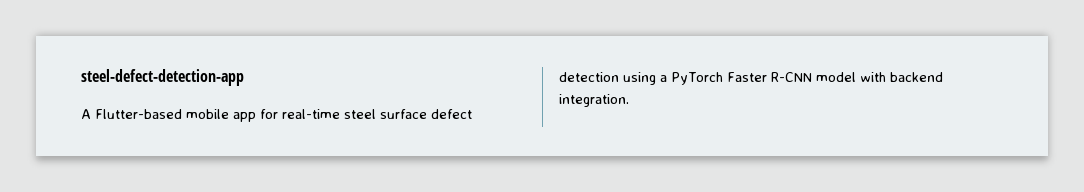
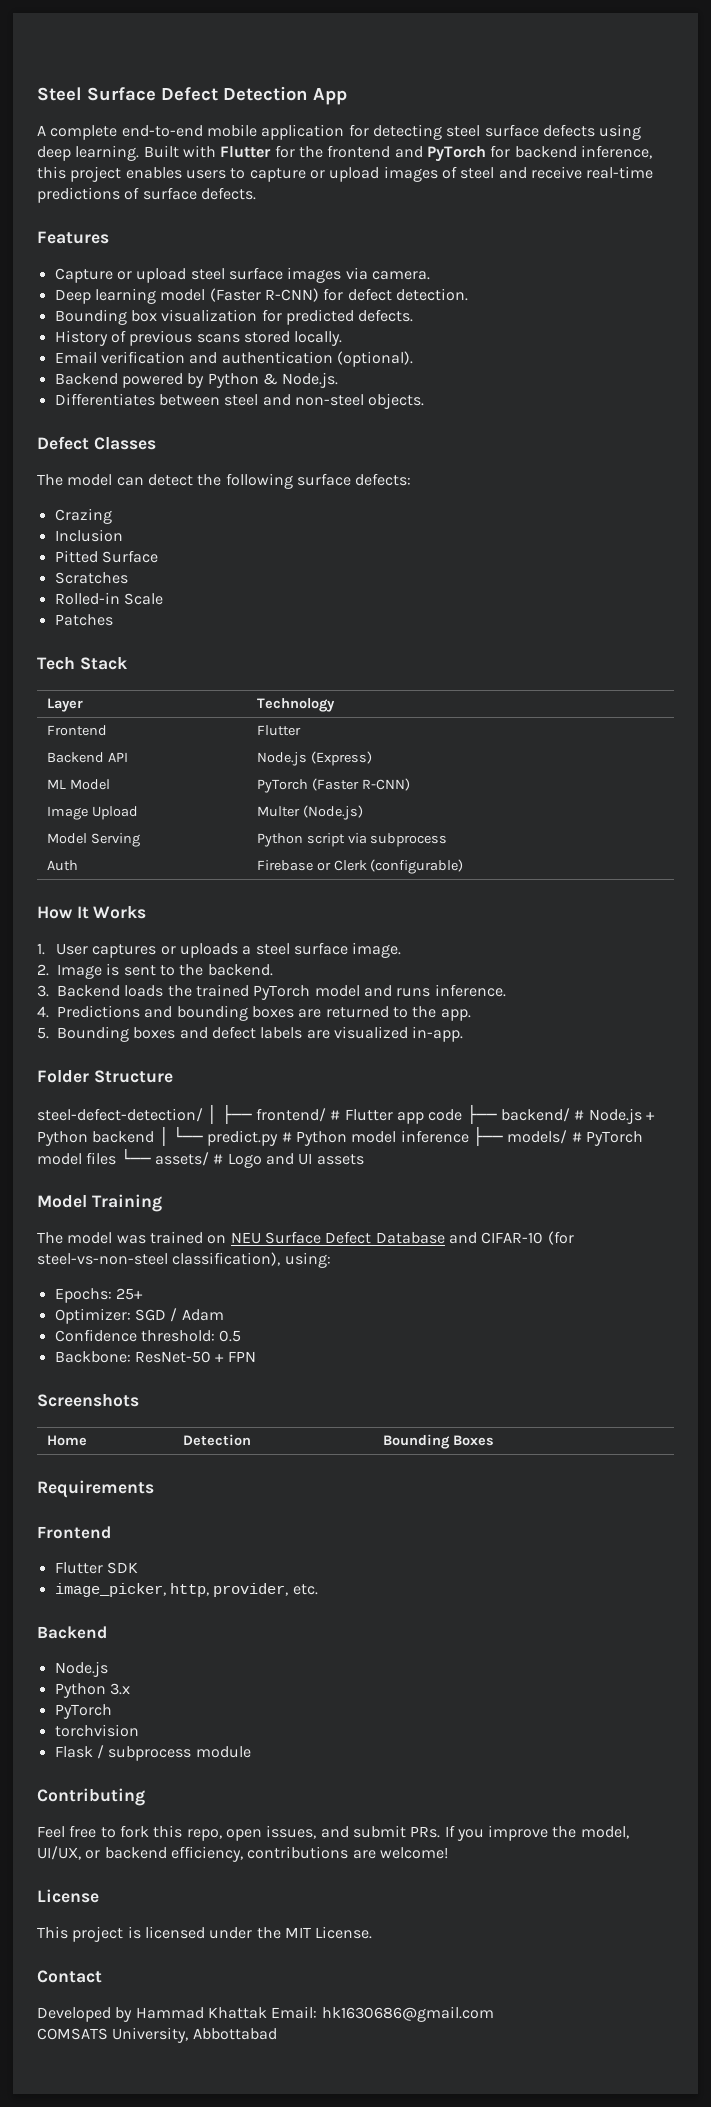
- steel-defect-detection-app
- A Flutter-based mobile app for real-time steel surface defect detection using a PyTorch Faster R-CNN model with backend integration.
+ Steel Surface Defect Detection App
+ A complete end-to-end mobile application for detecting steel surface defects using deep learning. Built with Flutter for the frontend and PyTorch for backend inference, this project enables users to capture or upload images of steel and receive real-time predictions of surface defects.
+ Features
+ Capture or upload steel surface images via camera.
+ Deep learning model (Faster R-CNN) for defect detection.
+ Bounding box visualization for predicted defects.
+ History of previous scans stored locally.
+ Email verification and authentication (optional).
+ Backend powered by Python & Node.js.
+ Differentiates between steel and non-steel objects.
+ Defect Classes
+ The model can detect the following surface defects:
+ Crazing
+ Inclusion
+ Pitted Surface
+ Scratches
+ Rolled-in Scale
+ Patches
+ Tech Stack
+ Layer | Technology
+ Frontend | Flutter
+ Backend API | Node.js (Express)
+ ML Model | PyTorch (Faster R-CNN)
+ Image Upload | Multer (Node.js)
+ Model Serving | Python script via subprocess
+ Auth | Firebase or Clerk (configurable)
+ How It Works
+ 1. User captures or uploads a steel surface image.
+ 2. Image is sent to the backend.
+ 3. Backend loads the trained PyTorch model and runs inference.
+ 4. Predictions and bounding boxes are returned to the app.
+ 5. Bounding boxes and defect labels are visualized in-app.
+ Folder Structure
+ steel-defect-detection/ │ ├── frontend/ # Flutter app code ├── backend/ # Node.js + Python backend │ └── predict.py # Python model inference ├── models/ # PyTorch model files └── assets/ # Logo and UI assets
+ Model Training
+ The model was trained on NEU Surface Defect Database and CIFAR-10 (for steel-vs-non-steel classification), using:
+ Epochs: 25+
+ Optimizer: SGD / Adam
+ Confidence threshold: 0.5
+ Backbone: ResNet-50 + FPN
+ Screenshots
+ Home | Detection | Bounding Boxes
+ Requirements
+ Frontend
+ Flutter SDK
+ image_picker, http, provider, etc.
+ Backend
+ Node.js
+ Python 3.x
+ PyTorch
+ torchvision
+ Flask / subprocess module
+ Contributing
+ Feel free to fork this repo, open issues, and submit PRs. If you improve the model, UI/UX, or backend efficiency, contributions are welcome!
+ License
+ This project is licensed under the MIT License.
+ Contact
+ Developed by Hammad Khattak Email: hk1630686@gmail.com
+ COMSATS University, Abbottabad

